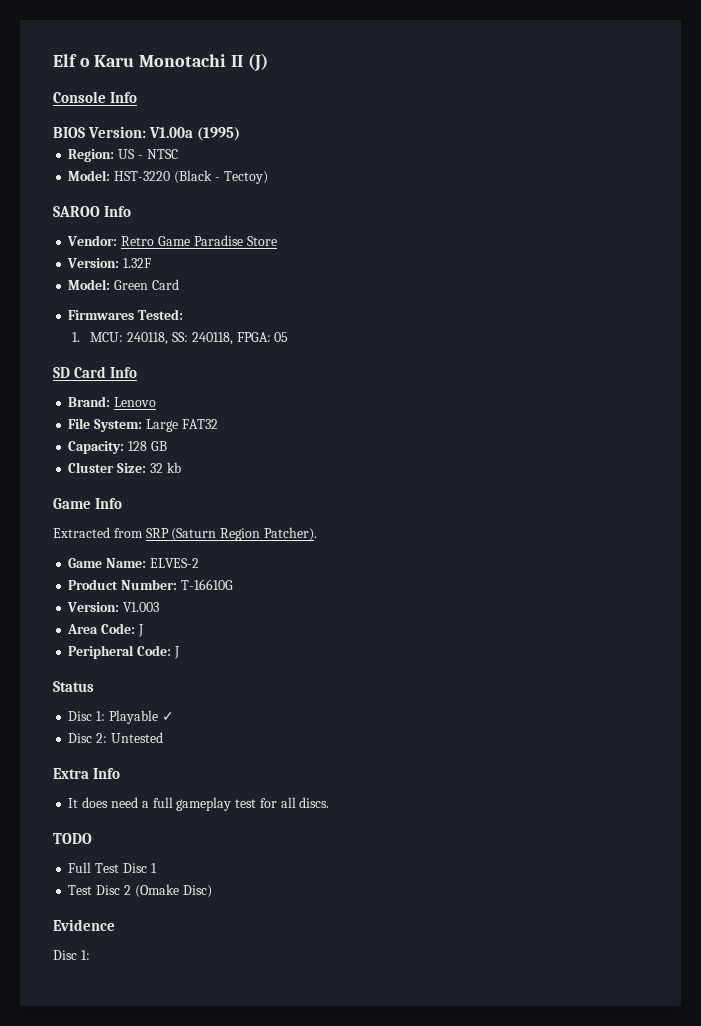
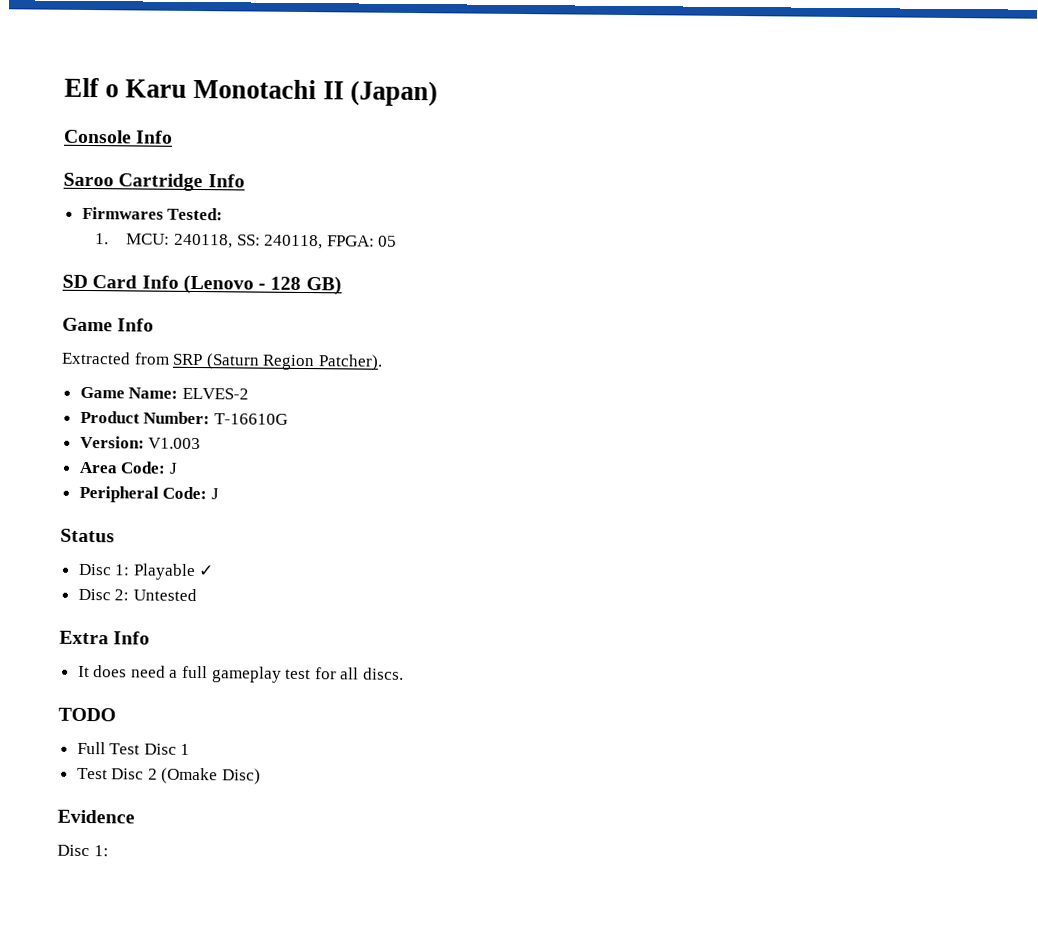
- Elf o Karu Monotachi II (J)
+ Elf o Karu Monotachi II (Japan)
- BIOS Version: V1.00a (1995)
- Region: US - NTSC
- Model: HST-3220 (Black - Tectoy)
- SAROO Info
- Vendor: Retro Game Paradise Store
- Version: 1.32F
- Model: Green Card
+ Saroo Cartridge Info
- SD Card Info
- Brand: Lenovo
- File System: Large FAT32
- Capacity: 128 GB
- Cluster Size: 32 kb
+ SD Card Info (Lenovo - 128 GB)

